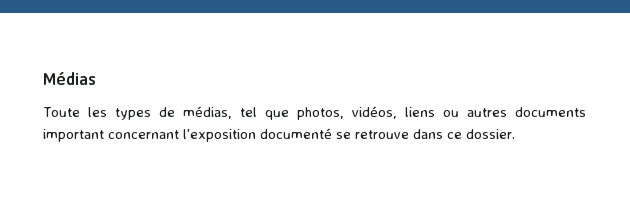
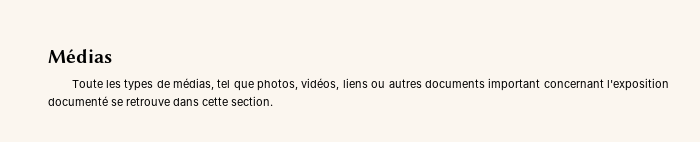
- Toute les types de médias, tel que photos, vidéos, liens ou autres documents important concernant l'exposition documenté se retrouve dans ce dossier.
+ Toute les types de médias, tel que photos, vidéos, liens ou autres documents important concernant l'exposition documenté se retrouve dans cette section.

